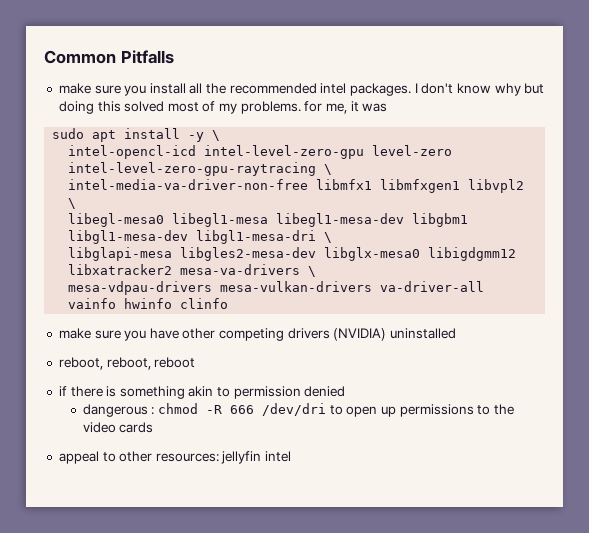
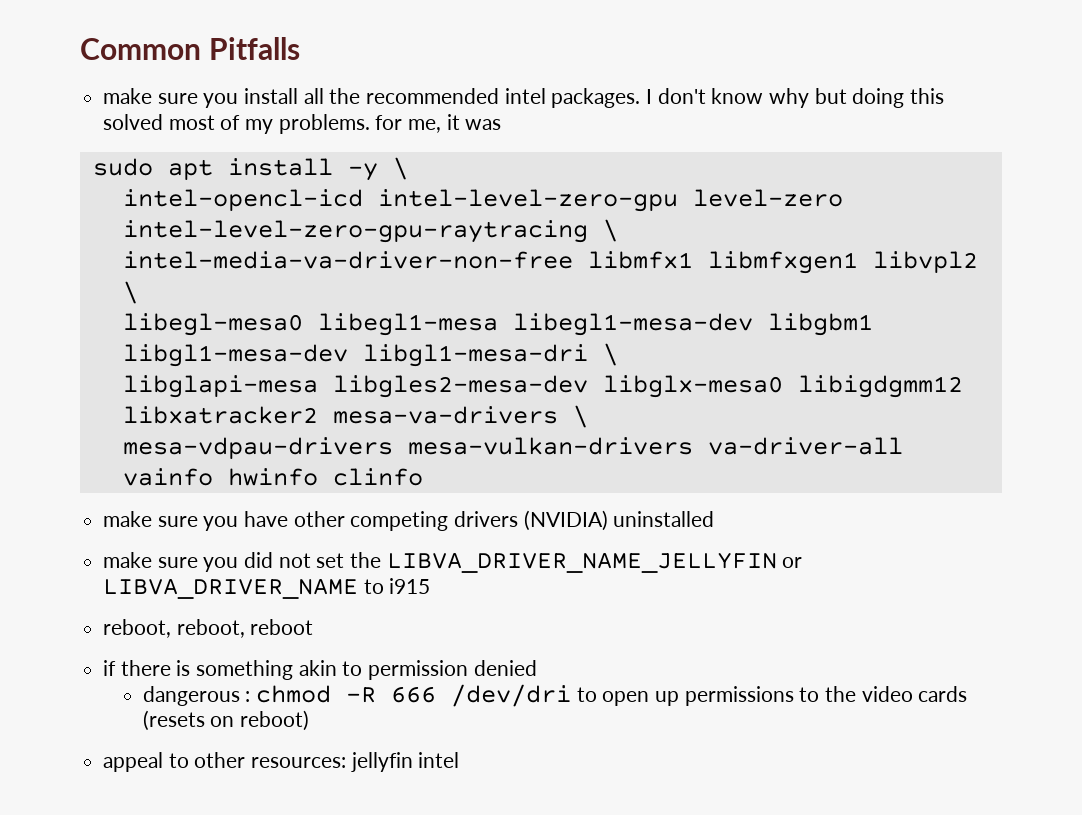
+ make sure you did not set the LIBVA_DRIVER_NAME_JELLYFIN or LIBVA_DRIVER_NAME to i915
- dangerous : chmod -R 666 /dev/dri to open up permissions to the video cards
+ dangerous : chmod -R 666 /dev/dri to open up permissions to the video cards (resets on reboot)

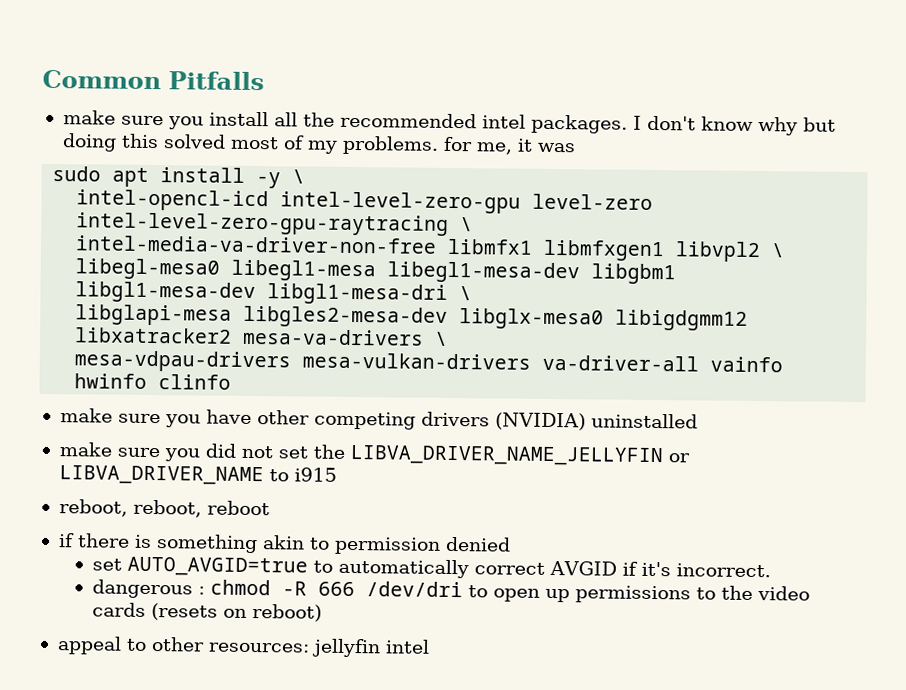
+ set AUTO_AVGID=true to automatically correct AVGID if it's incorrect.

